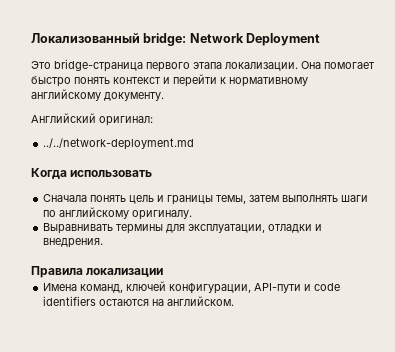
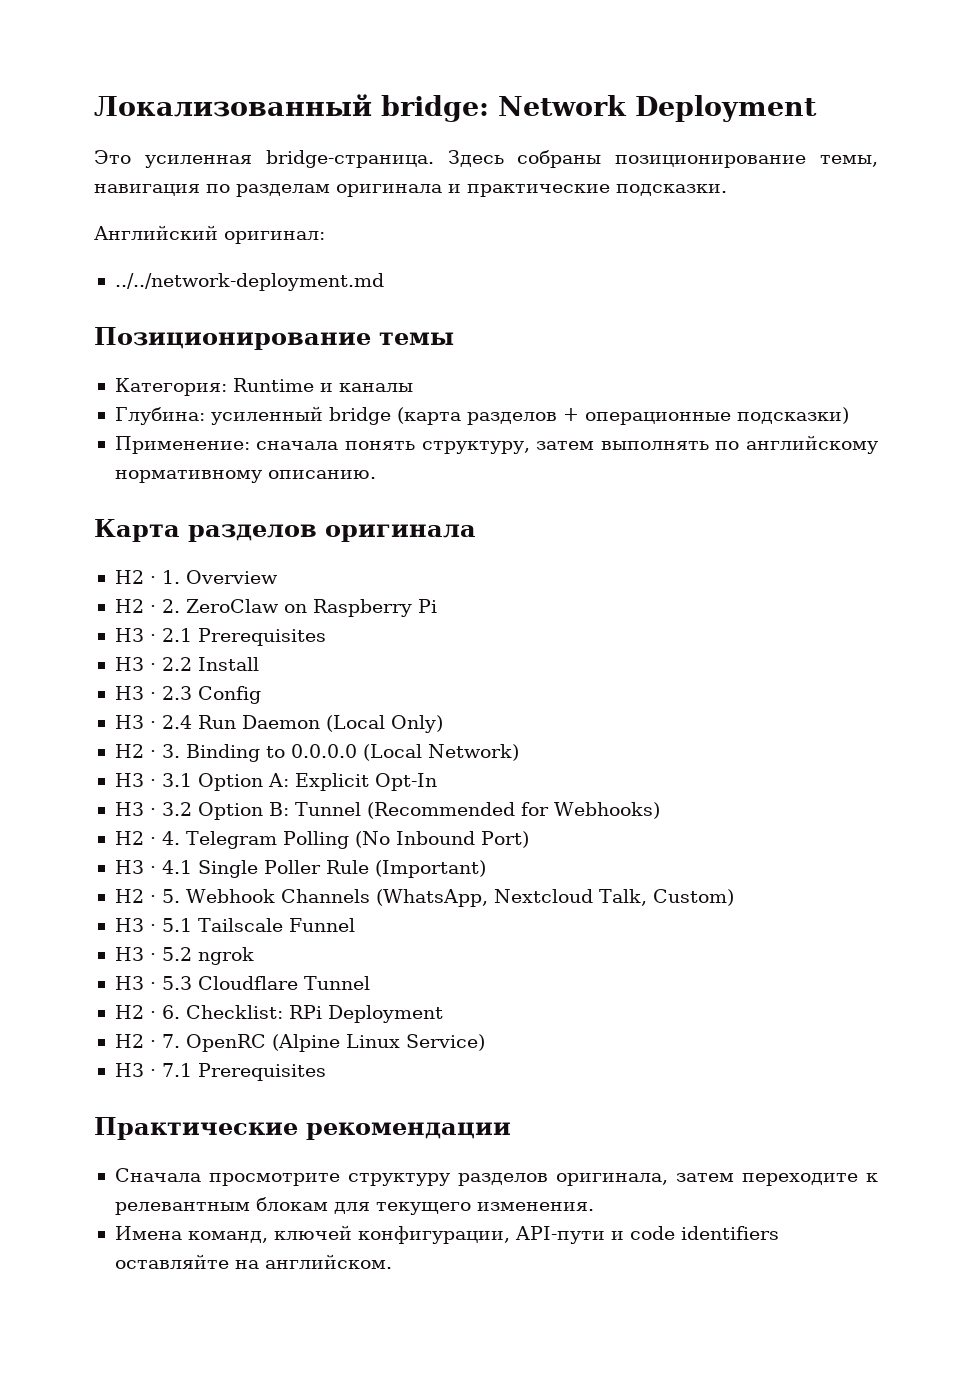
- Это bridge-страница первого этапа локализации. Она помогает быстро понять контекст и перейти к нормативному английскому документу.
+ Это усиленная bridge-страница. Здесь собраны позиционирование темы, навигация по разделам оригинала и практические подсказки.
  Английский оригинал:
  ../../network-deployment.md
- Когда использовать
- Сначала понять цель и границы темы, затем выполнять шаги по английскому оригиналу.
- Выравнивать термины для эксплуатации, отладки и внедрения.
- Правила локализации
+ Позиционирование темы
+ Категория: Runtime и каналы
+ Глубина: усиленный bridge (карта разделов + операционные подсказки)
+ Применение: сначала понять структуру, затем выполнять по английскому нормативному описанию.
+ Карта разделов оригинала
+ H2 · 1. Overview
+ H2 · 2. ZeroClaw on Raspberry Pi
+ H3 · 2.1 Prerequisites
+ H3 · 2.2 Install
+ H3 · 2.3 Config
+ H3 · 2.4 Run Daemon (Local Only)
+ H2 · 3. Binding to 0.0.0.0 (Local Network)
+ H3 · 3.1 Option A: Explicit Opt-In
+ H3 · 3.2 Option B: Tunnel (Recommended for Webhooks)
+ H2 · 4. Telegram Polling (No Inbound Port)
+ H3 · 4.1 Single Poller Rule (Important)
+ H2 · 5. Webhook Channels (WhatsApp, Nextcloud Talk, Custom)
+ H3 · 5.1 Tailscale Funnel
+ H3 · 5.2 ngrok
+ H3 · 5.3 Cloudflare Tunnel
+ H2 · 6. Checklist: RPi Deployment
+ H2 · 7. OpenRC (Alpine Linux Service)
+ H3 · 7.1 Prerequisites
+ Практические рекомендации
+ Сначала просмотрите структуру разделов оригинала, затем переходите к релевантным блокам для текущего изменения.
- Имена команд, ключей конфигурации, API-пути и code identifiers остаются на английском.
+ Имена команд, ключей конфигурации, API-пути и code identifiers оставляйте на английском.

